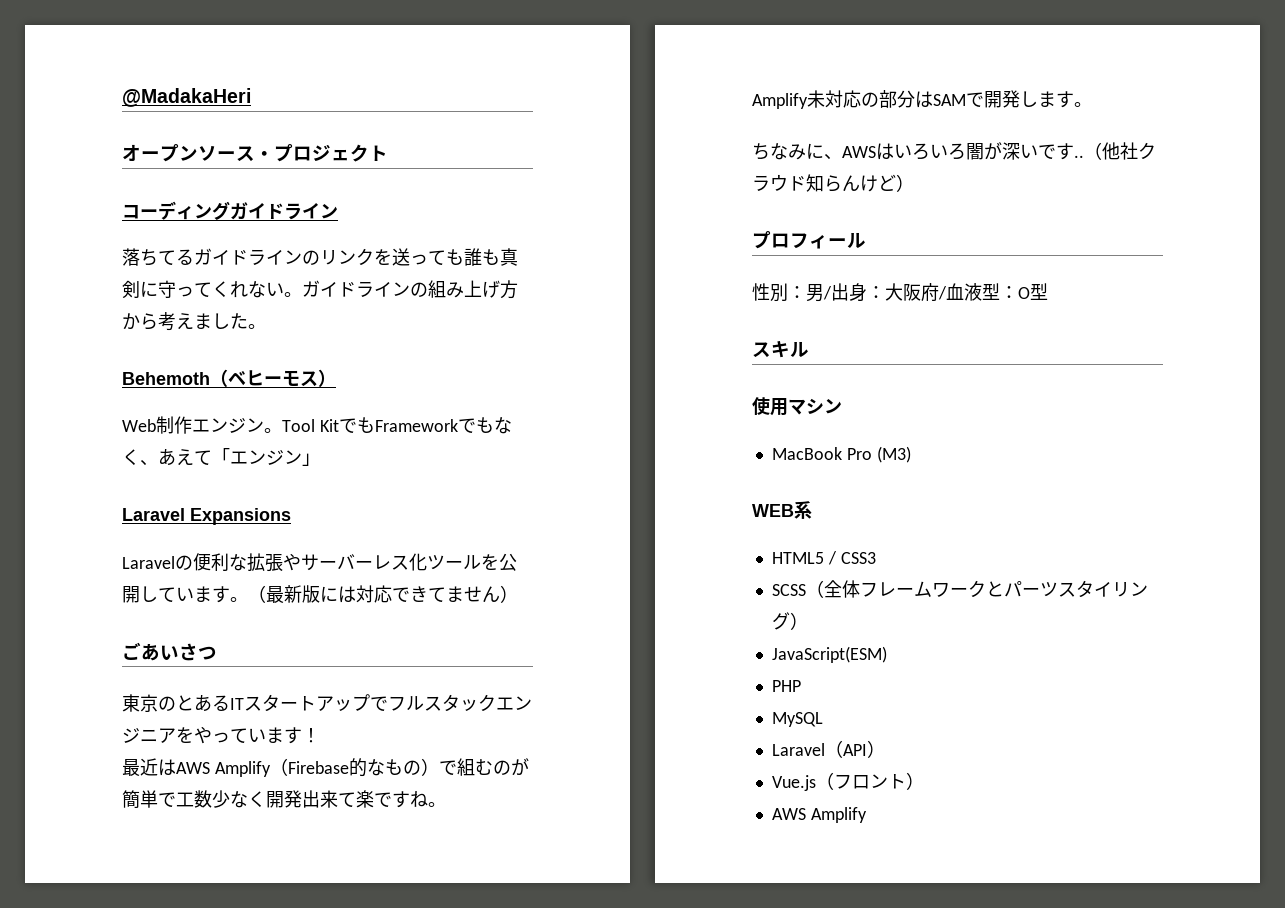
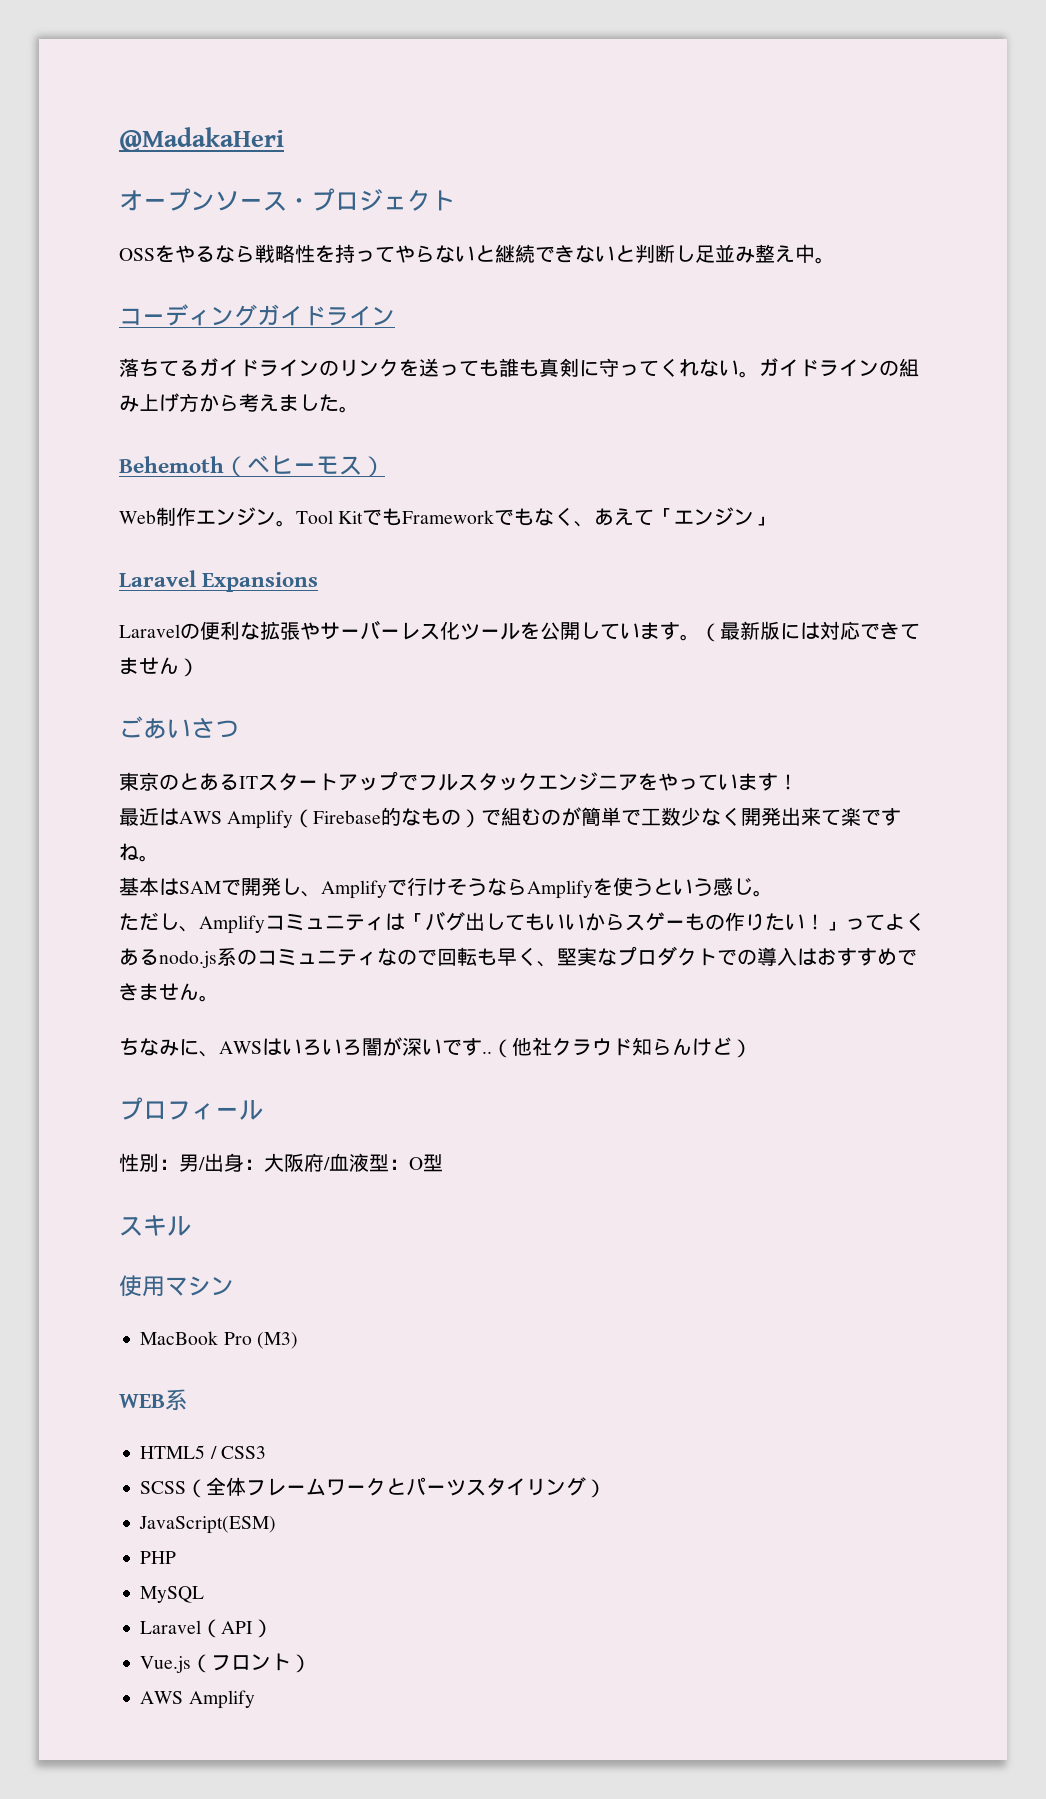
+ OSSをやるなら戦略性を持ってやらないと継続できないと判断し足並み整え中。
- Amplify未対応の部分はSAMで開発します。
+ 基本はSAMで開発し、Amplifyで行けそうならAmplifyを使うという感じ。
+ ただし、Amplifyコミュニティは「バグ出してもいいからスゲーもの作りたい！」ってよくあるnodo.js系のコミュニティなので回転も早く、堅実なプロダクトでの導入はおすすめできません。

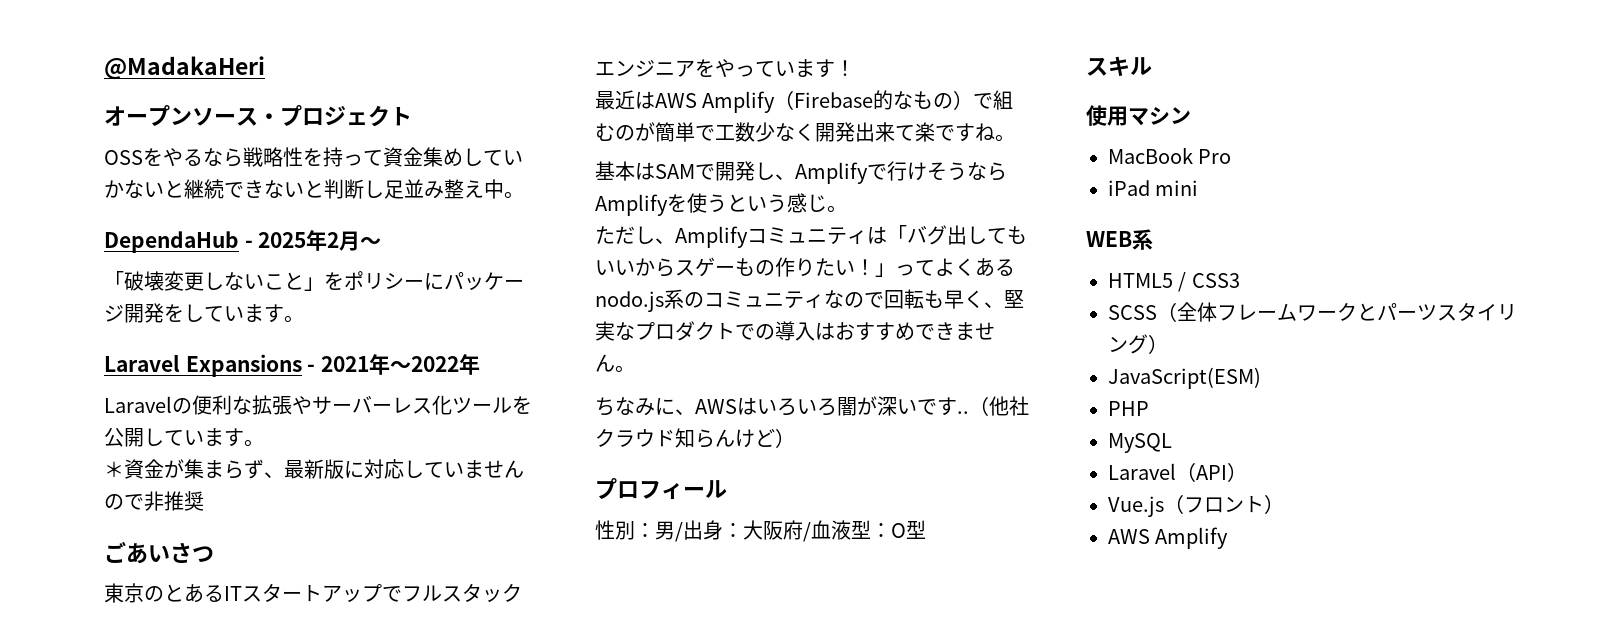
- OSSをやるなら戦略性を持ってやらないと継続できないと判断し足並み整え中。
+ OSSをやるなら戦略性を持って資金集めしていかないと継続できないと判断し足並み整え中。
- コーディングガイドライン
- 落ちてるガイドラインのリンクを送っても誰も真剣に守ってくれない。ガイドラインの組み上げ方から考えました。
- Behemoth（ベヒーモス）
- Web制作エンジン。Tool KitでもFrameworkでもなく、あえて「エンジン」
- Laravel Expansions
+ DependaHub - 2025年2月〜
+ 「破壊変更しないこと」をポリシーにパッケージ開発をしています。
+ Laravel Expansions - 2021年〜2022年
- Laravelの便利な拡張やサーバーレス化ツールを公開しています。（最新版には対応できてません）
+ Laravelの便利な拡張やサーバーレス化ツールを公開しています。
+ ＊資金が集まらず、最新版に対応していませんので非推奨
- MacBook Pro (M3)
+ MacBook Pro
+ iPad mini

